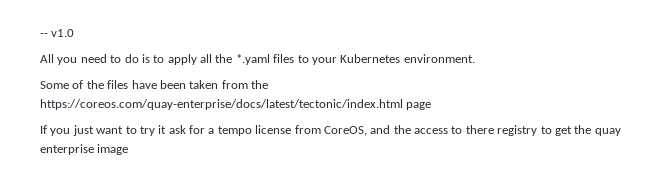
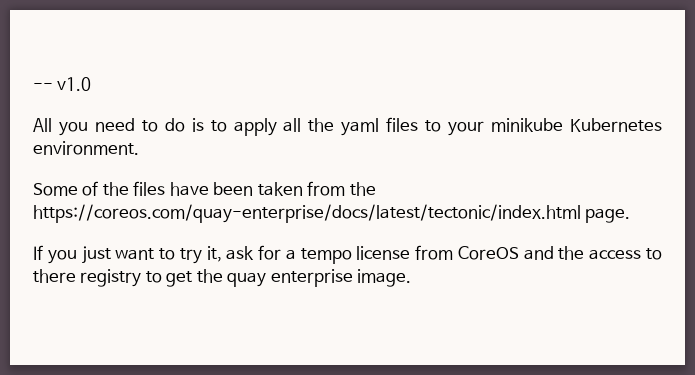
- All you need to do is to apply all the *.yaml files to your Kubernetes environment.
+ All you need to do is to apply all the yaml files to your minikube Kubernetes environment.
- Some of the files have been taken from the https://coreos.com/quay-enterprise/docs/latest/tectonic/index.html page
+ Some of the files have been taken from the https://coreos.com/quay-enterprise/docs/latest/tectonic/index.html page.
- If you just want to try it ask for a tempo license from CoreOS, and the access to there registry to get the quay enterprise image
+ If you just want to try it, ask for a tempo license from CoreOS and the access to there registry to get the quay enterprise image.

